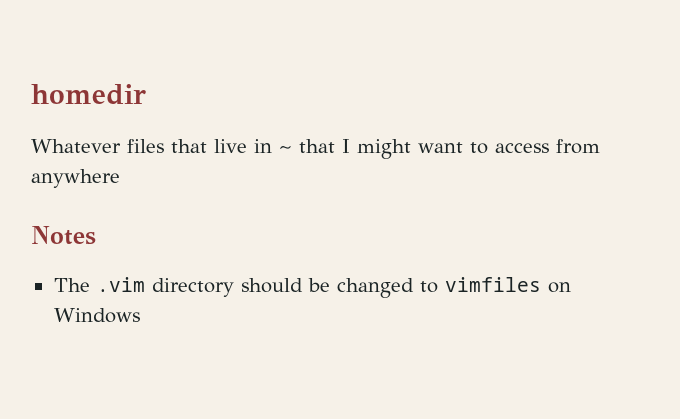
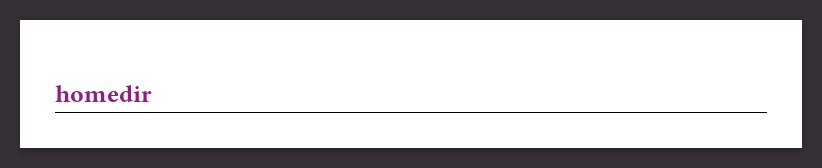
- Whatever files that live in ~ that I might want to access from anywhere
- Notes
- The .vim directory should be changed to vimfiles on Windows

